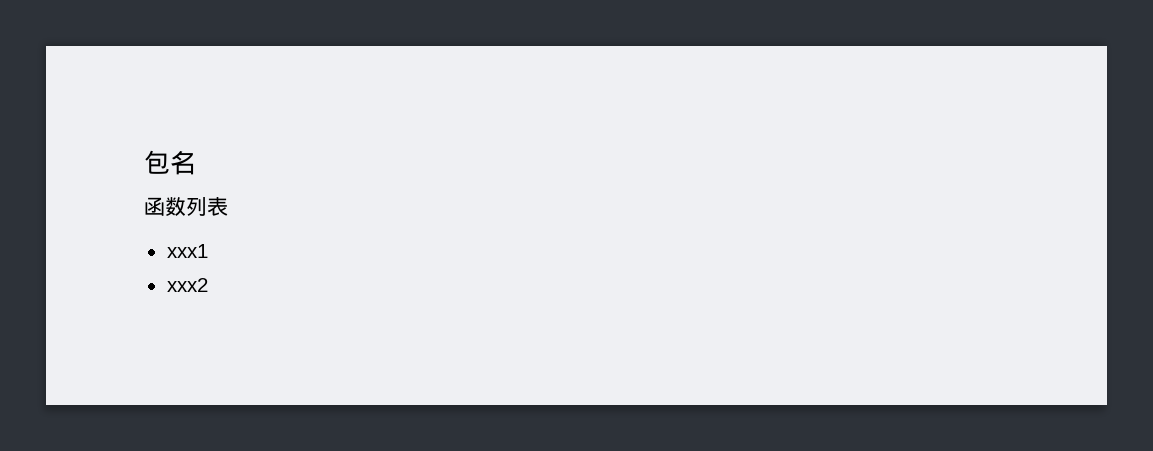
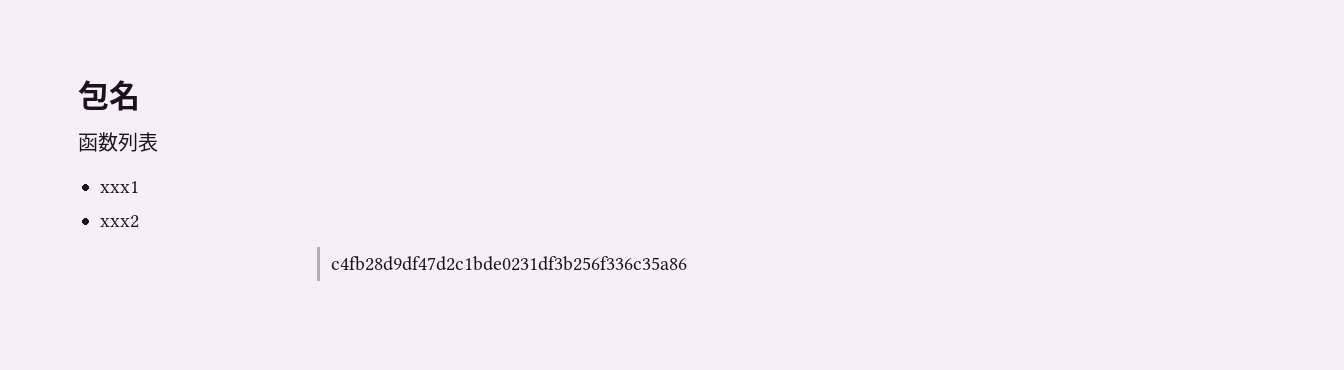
+ c4fb28d9df47d2c1bde0231df3b256f336c35a86

